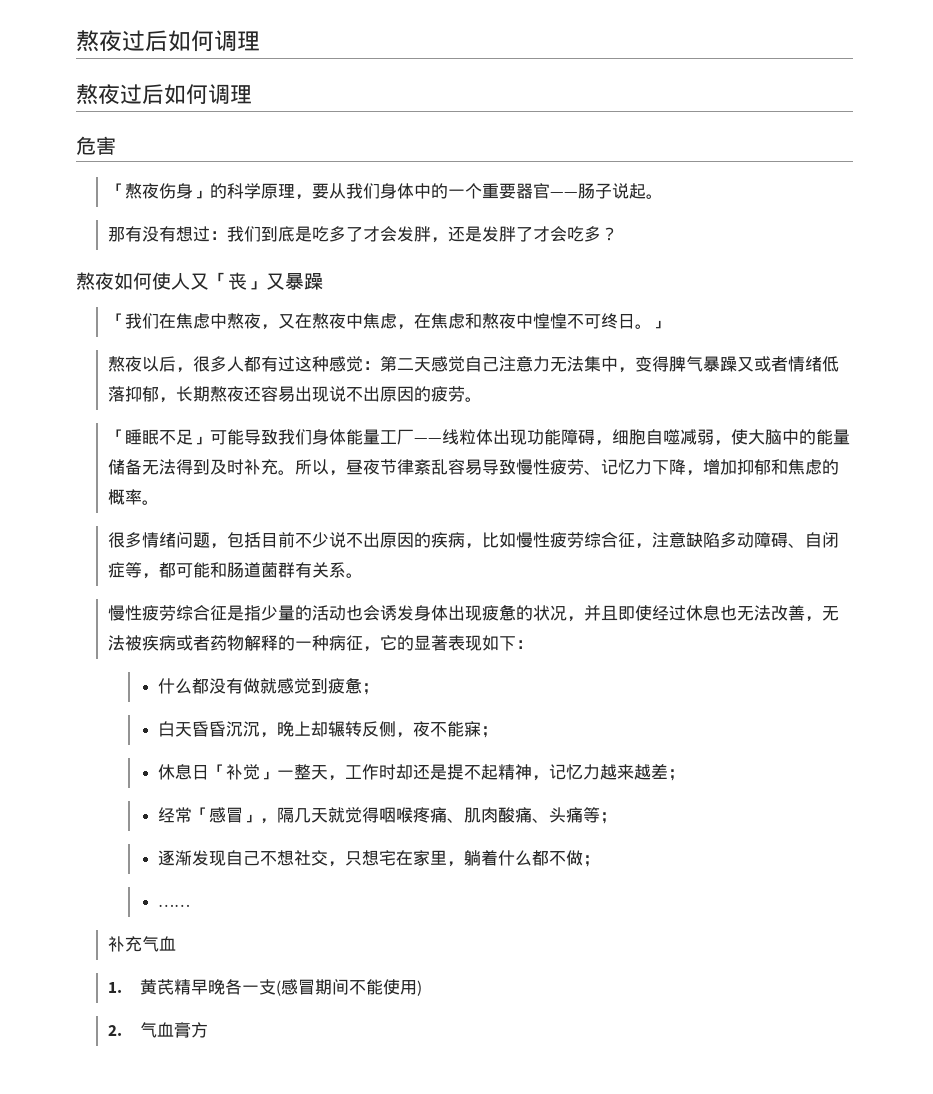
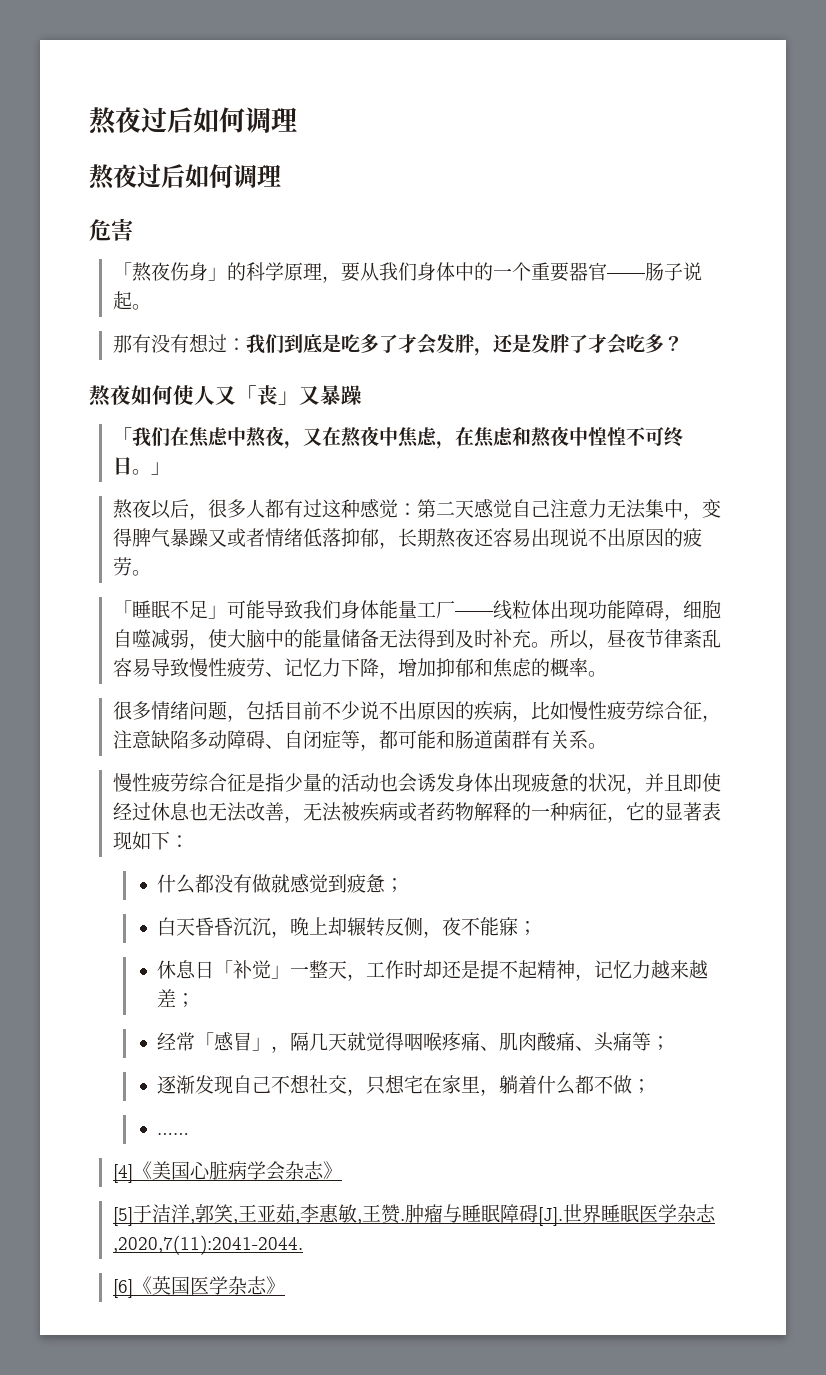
- 补充气血
- 1.黄芪精早晚各一支(感冒期间不能使用)
- 2.气血膏方
+ [4]《美国心脏病学会杂志》
+ [5]于洁洋,郭笑,王亚茹,李惠敏,王赞.肿瘤与睡眠障碍[J].世界睡眠医学杂志,2020,7(11):2041-2044.
+ [6]《英国医学杂志》

